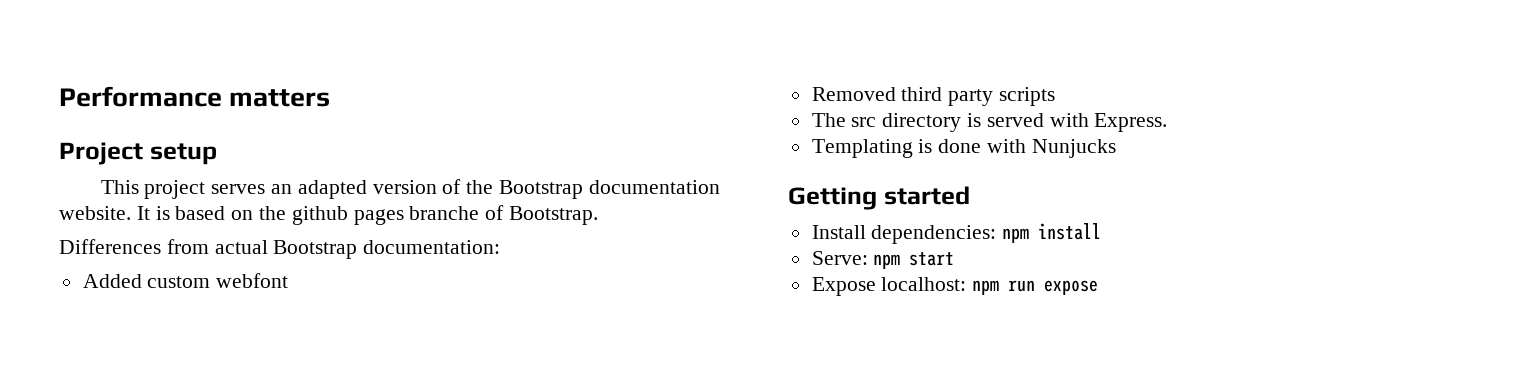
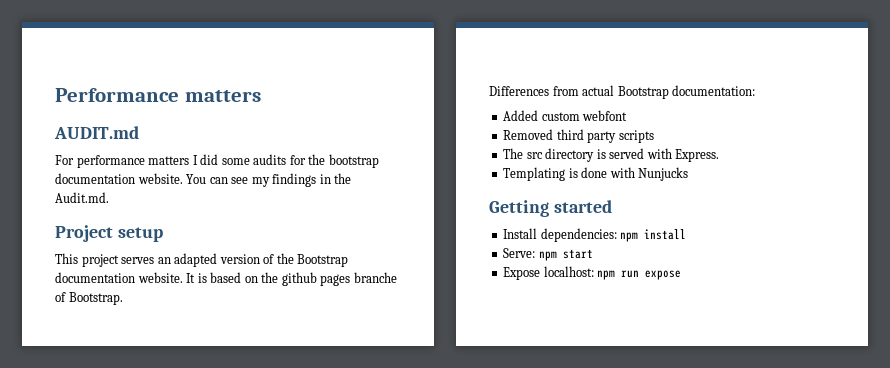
+ AUDIT.md
+ For performance matters I did some audits for the bootstrap documentation website. You can see my findings in the Audit.md.

